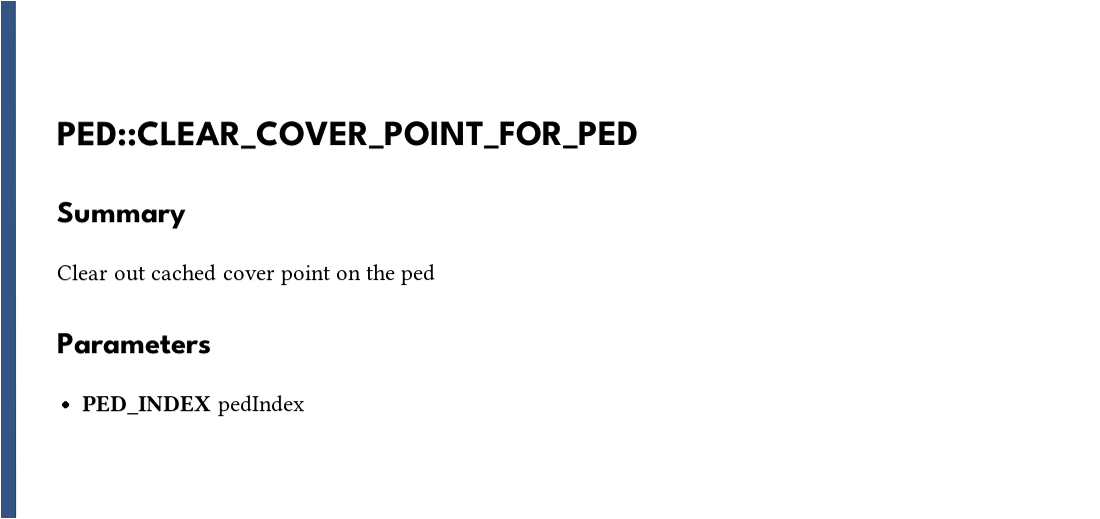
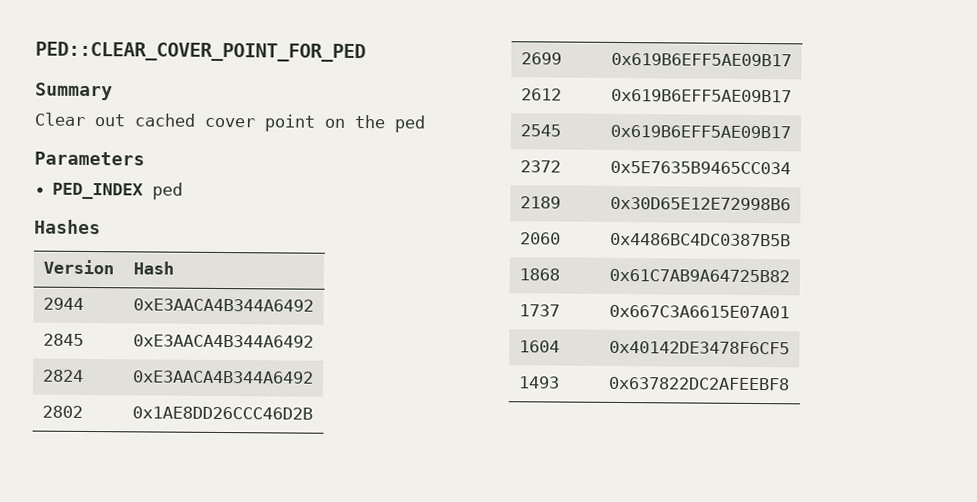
- PED_INDEX pedIndex
+ PED_INDEX ped
+ Hashes
+ Version | Hash
+ 2944 | 0xE3AACA4B344A6492
+ 2845 | 0xE3AACA4B344A6492
+ 2824 | 0xE3AACA4B344A6492
+ 2802 | 0x1AE8DD26CCC46D2B
+ 2699 | 0x619B6EFF5AE09B17
+ 2612 | 0x619B6EFF5AE09B17
+ 2545 | 0x619B6EFF5AE09B17
+ 2372 | 0x5E7635B9465CC034
+ 2189 | 0x30D65E12E72998B6
+ 2060 | 0x4486BC4DC0387B5B
+ 1868 | 0x61C7AB9A64725B82
+ 1737 | 0x667C3A6615E07A01
+ 1604 | 0x40142DE3478F6CF5
+ 1493 | 0x637822DC2AFEEBF8

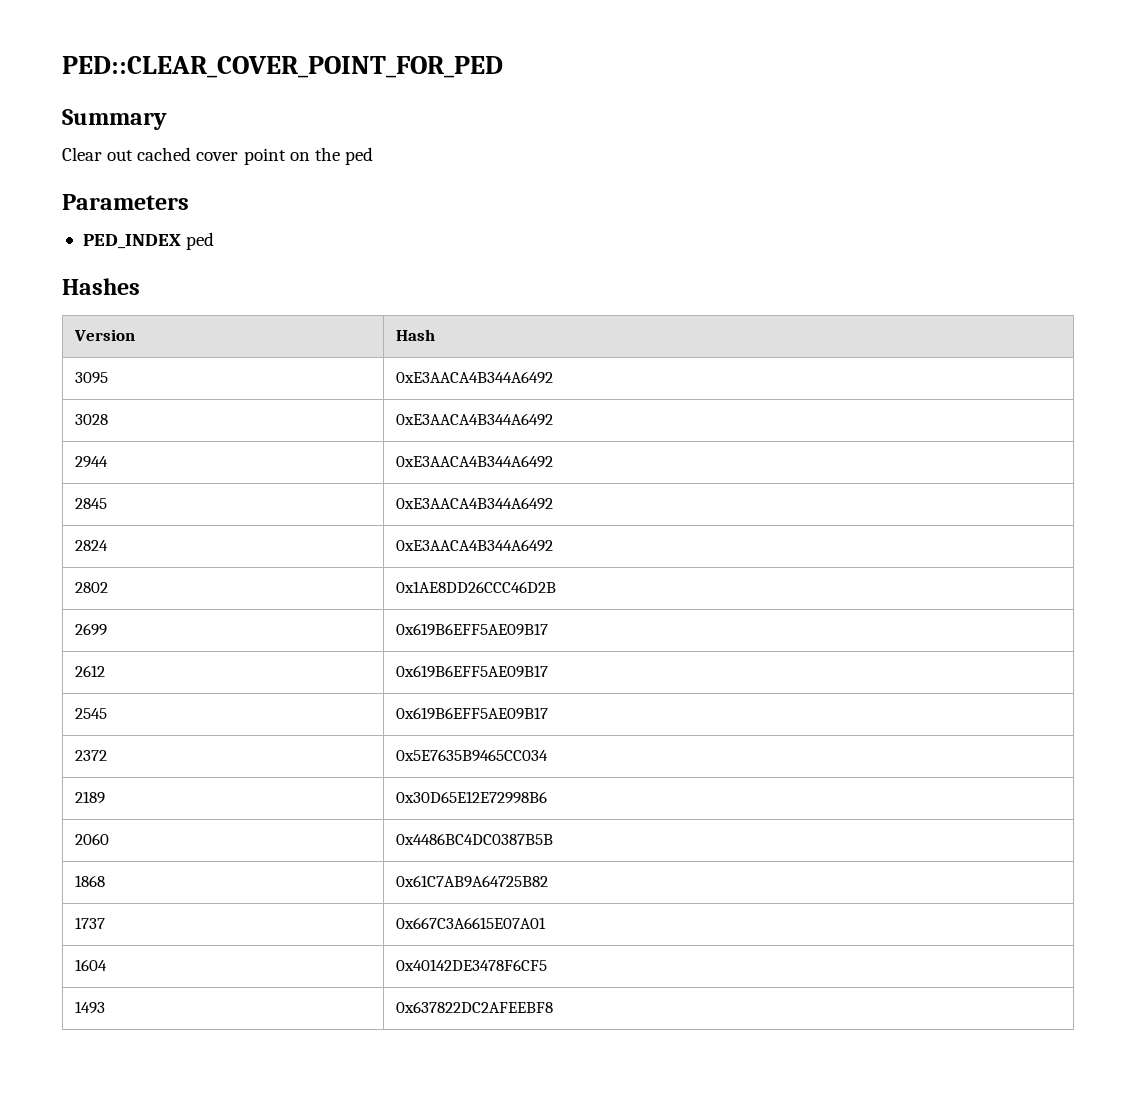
+ 3095 | 0xE3AACA4B344A6492
+ 3028 | 0xE3AACA4B344A6492

